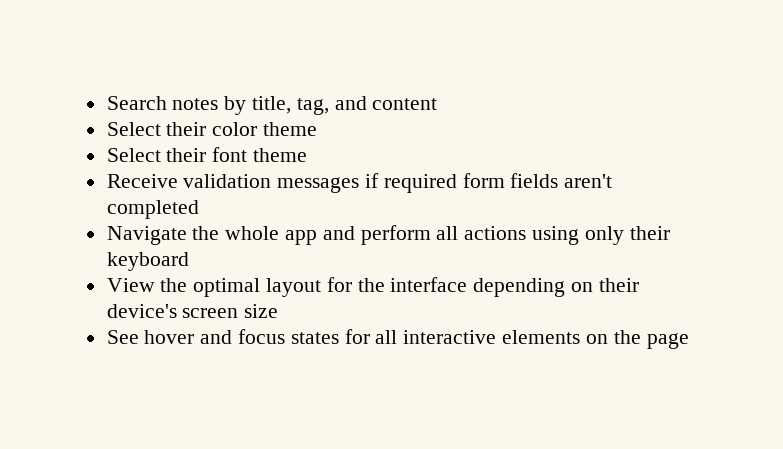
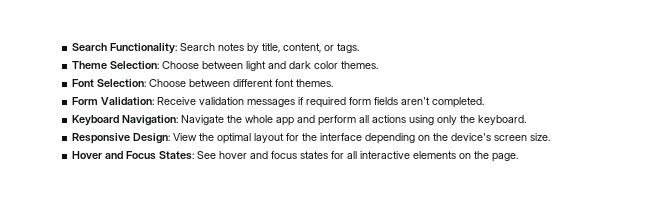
- Search notes by title, tag, and content
- Select their color theme
- Select their font theme
- Receive validation messages if required form fields aren't completed
- Navigate the whole app and perform all actions using only their keyboard
- View the optimal layout for the interface depending on their device's screen size
- See hover and focus states for all interactive elements on the page
+ Search Functionality: Search notes by title, content, or tags.
+ Theme Selection: Choose between light and dark color themes.
+ Font Selection: Choose between different font themes.
+ Form Validation: Receive validation messages if required form fields aren't completed.
+ Keyboard Navigation: Navigate the whole app and perform all actions using only the keyboard.
+ Responsive Design: View the optimal layout for the interface depending on the device's screen size.
+ Hover and Focus States: See hover and focus states for all interactive elements on the page.

